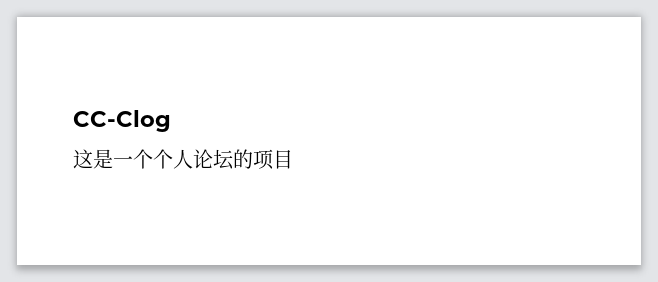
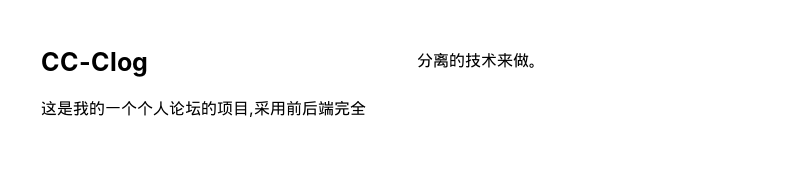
- 这是一个个人论坛的项目
+ 这是我的一个个人论坛的项目,采用前后端完全分离的技术来做。

